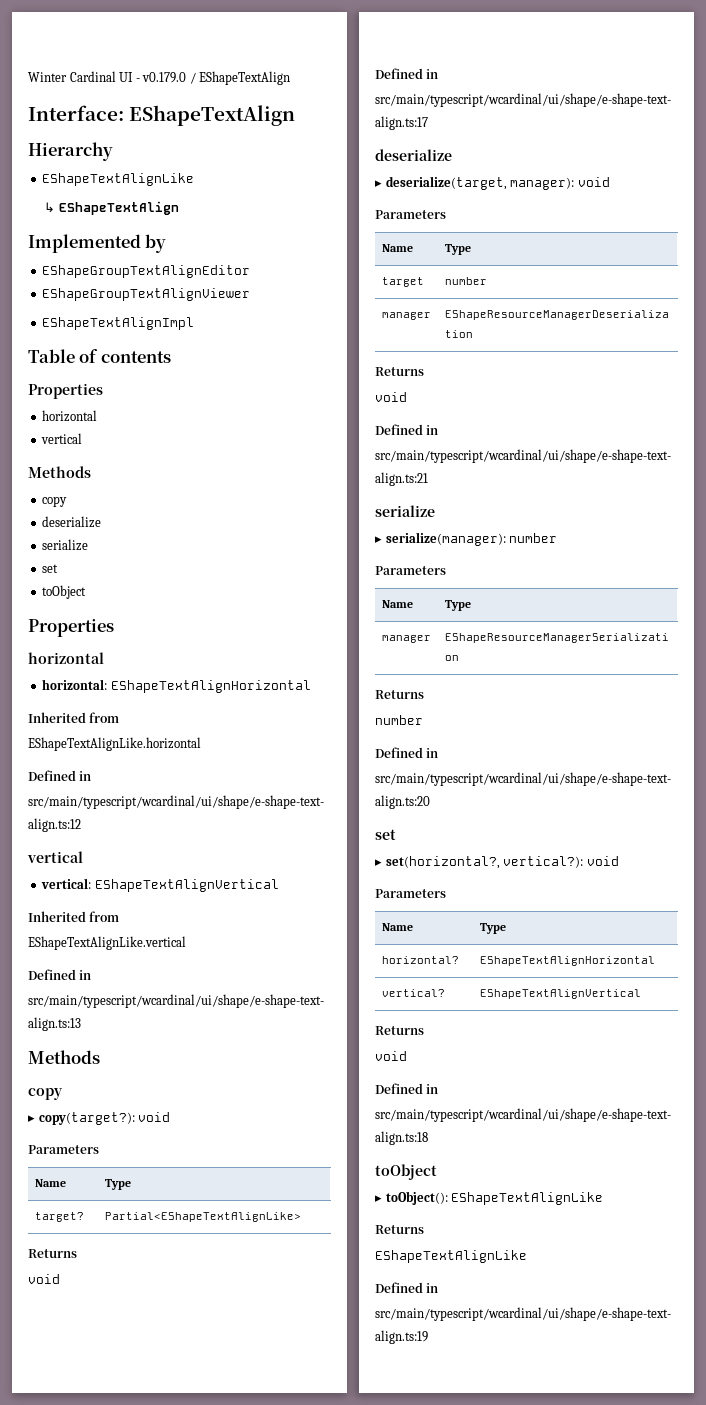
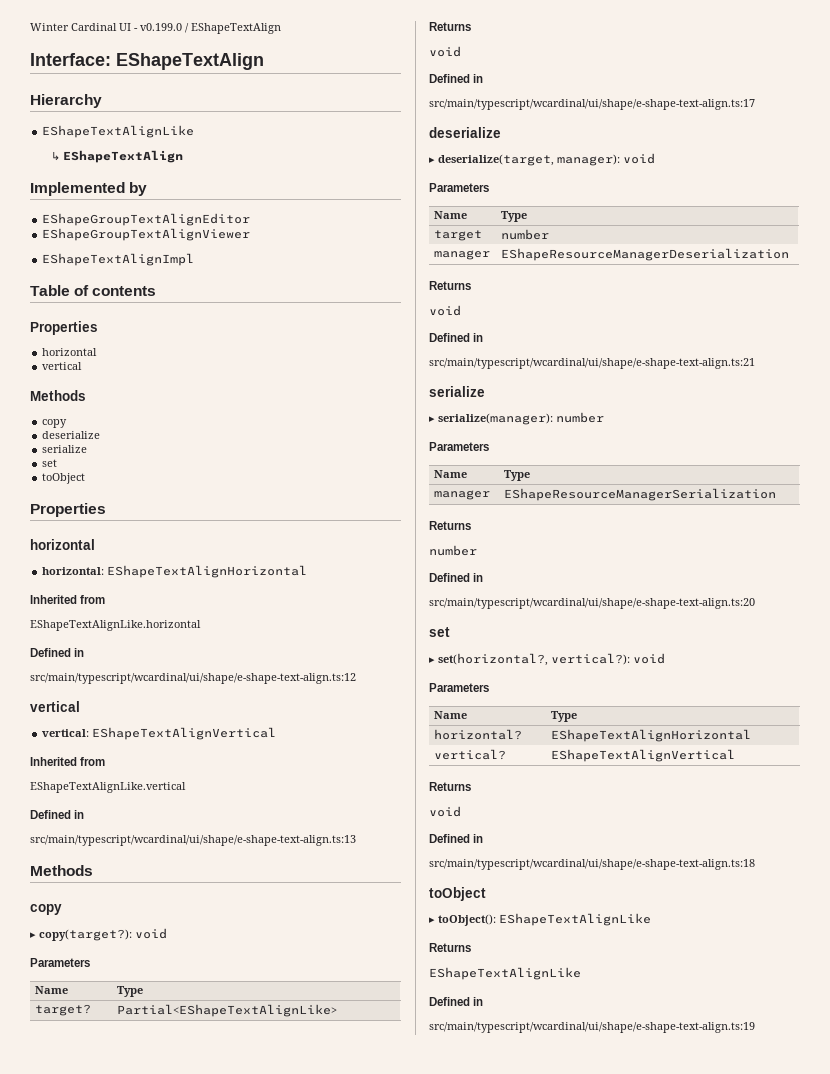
- Winter Cardinal UI - v0.179.0 / EShapeTextAlign
+ Winter Cardinal UI - v0.199.0 / EShapeTextAlign

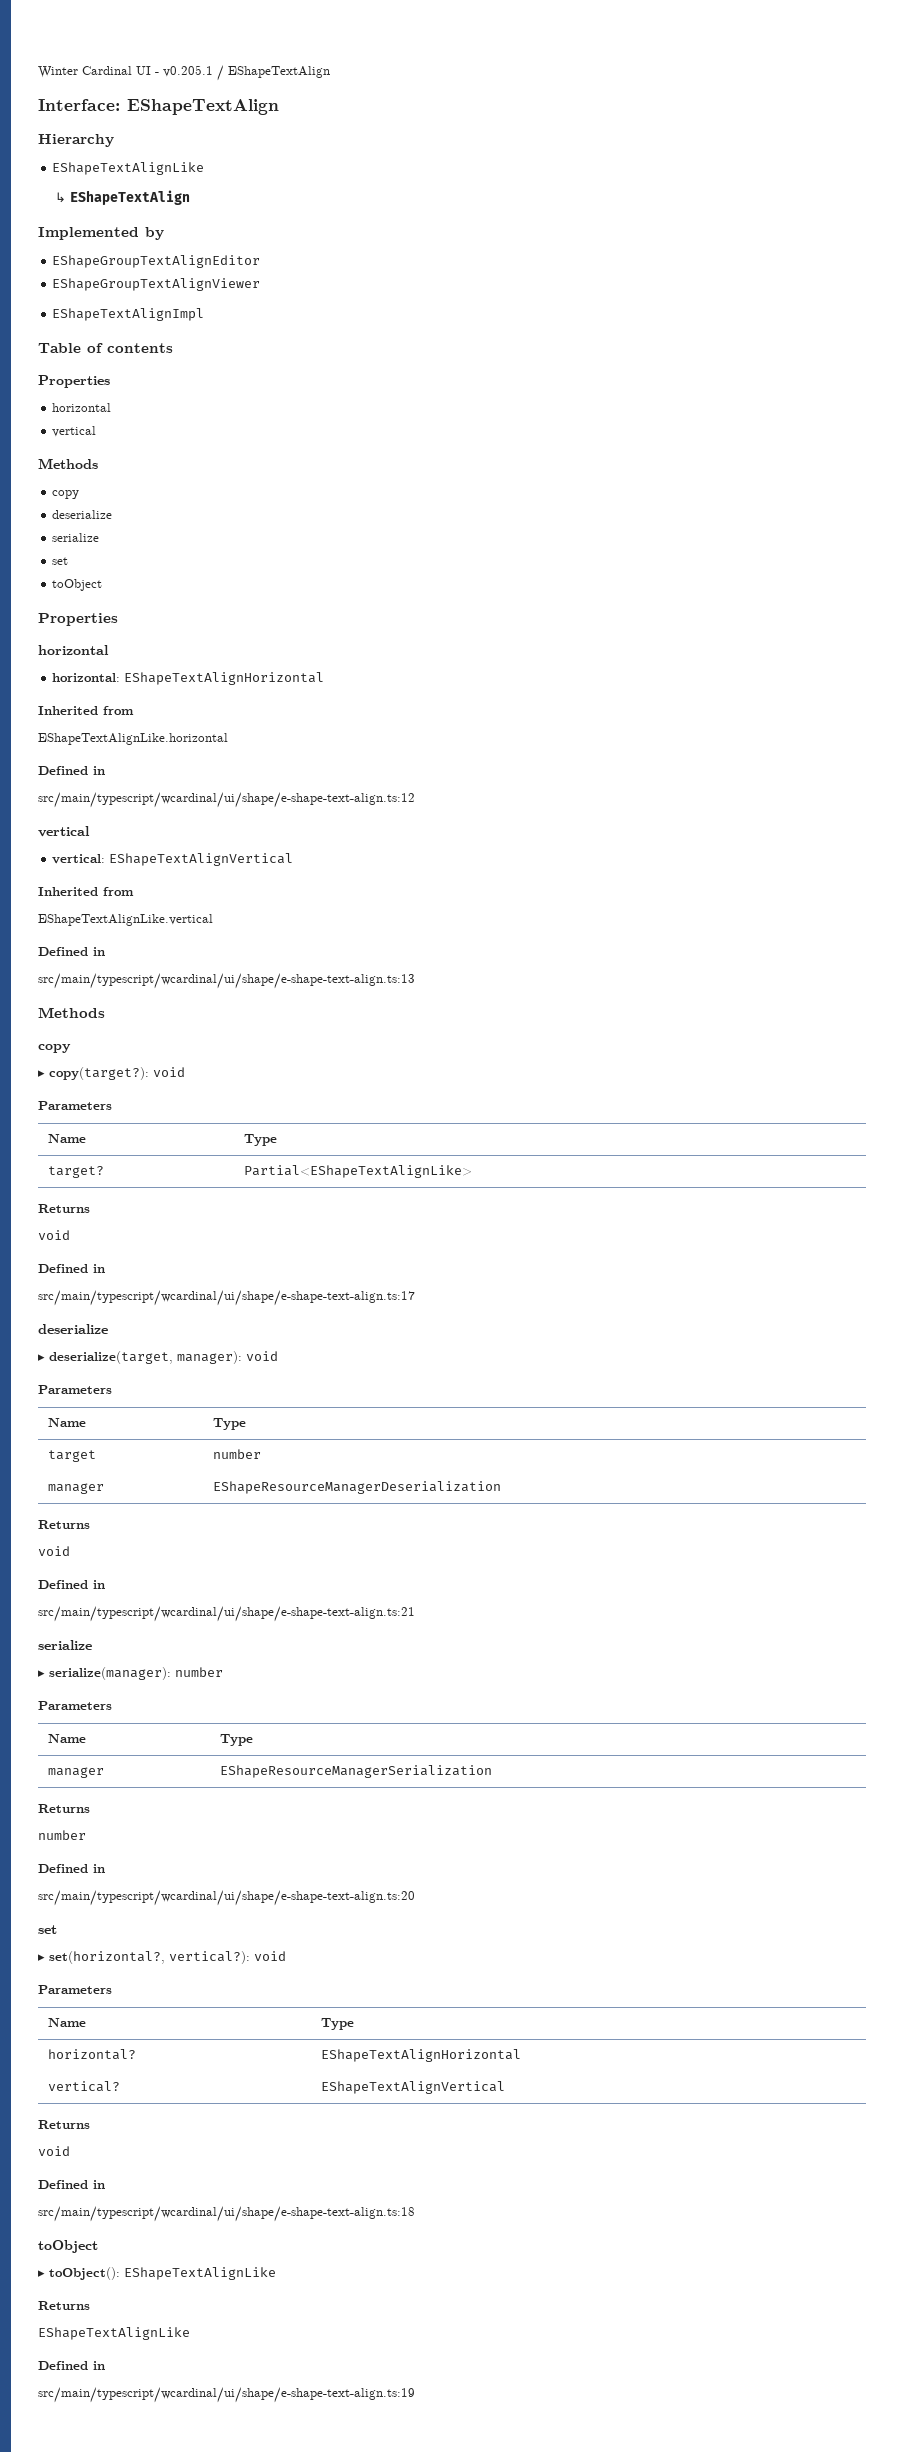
- Winter Cardinal UI - v0.199.0 / EShapeTextAlign
+ Winter Cardinal UI - v0.205.1 / EShapeTextAlign

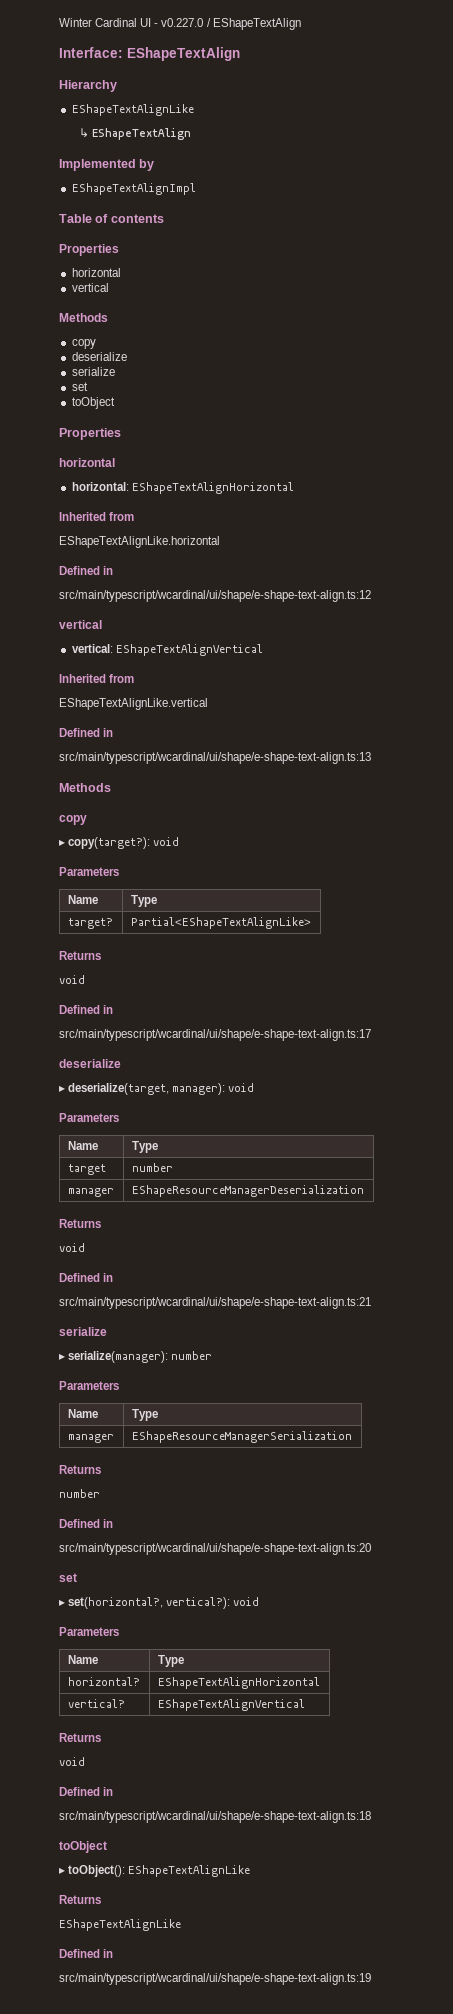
- Winter Cardinal UI - v0.205.1 / EShapeTextAlign
+ Winter Cardinal UI - v0.227.0 / EShapeTextAlign
- EShapeGroupTextAlignEditor
- EShapeGroupTextAlignViewer

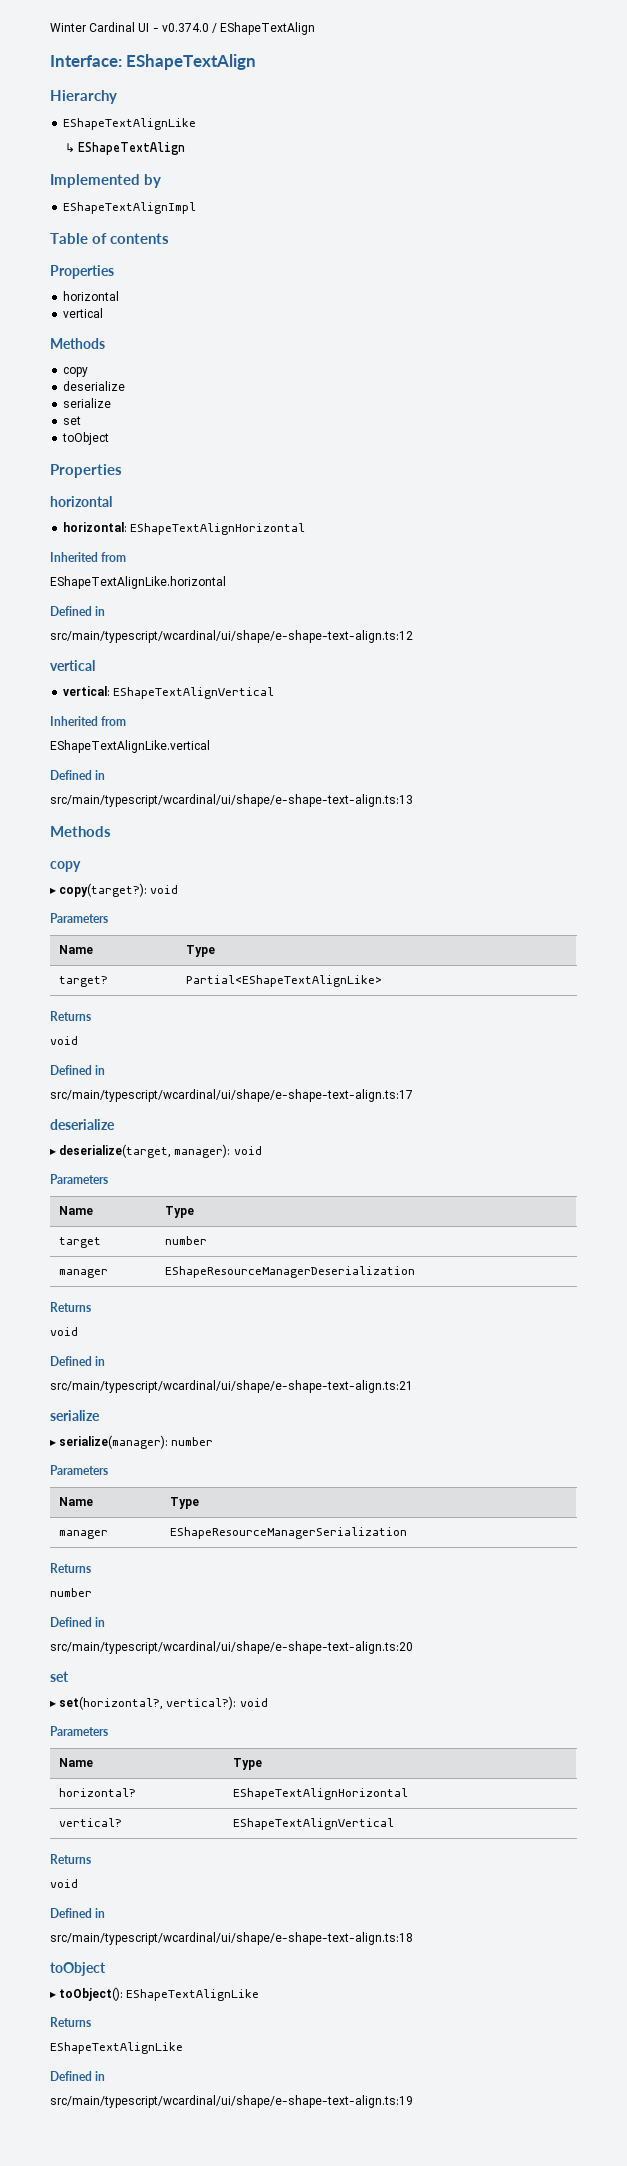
- Winter Cardinal UI - v0.227.0 / EShapeTextAlign
+ Winter Cardinal UI - v0.374.0 / EShapeTextAlign

